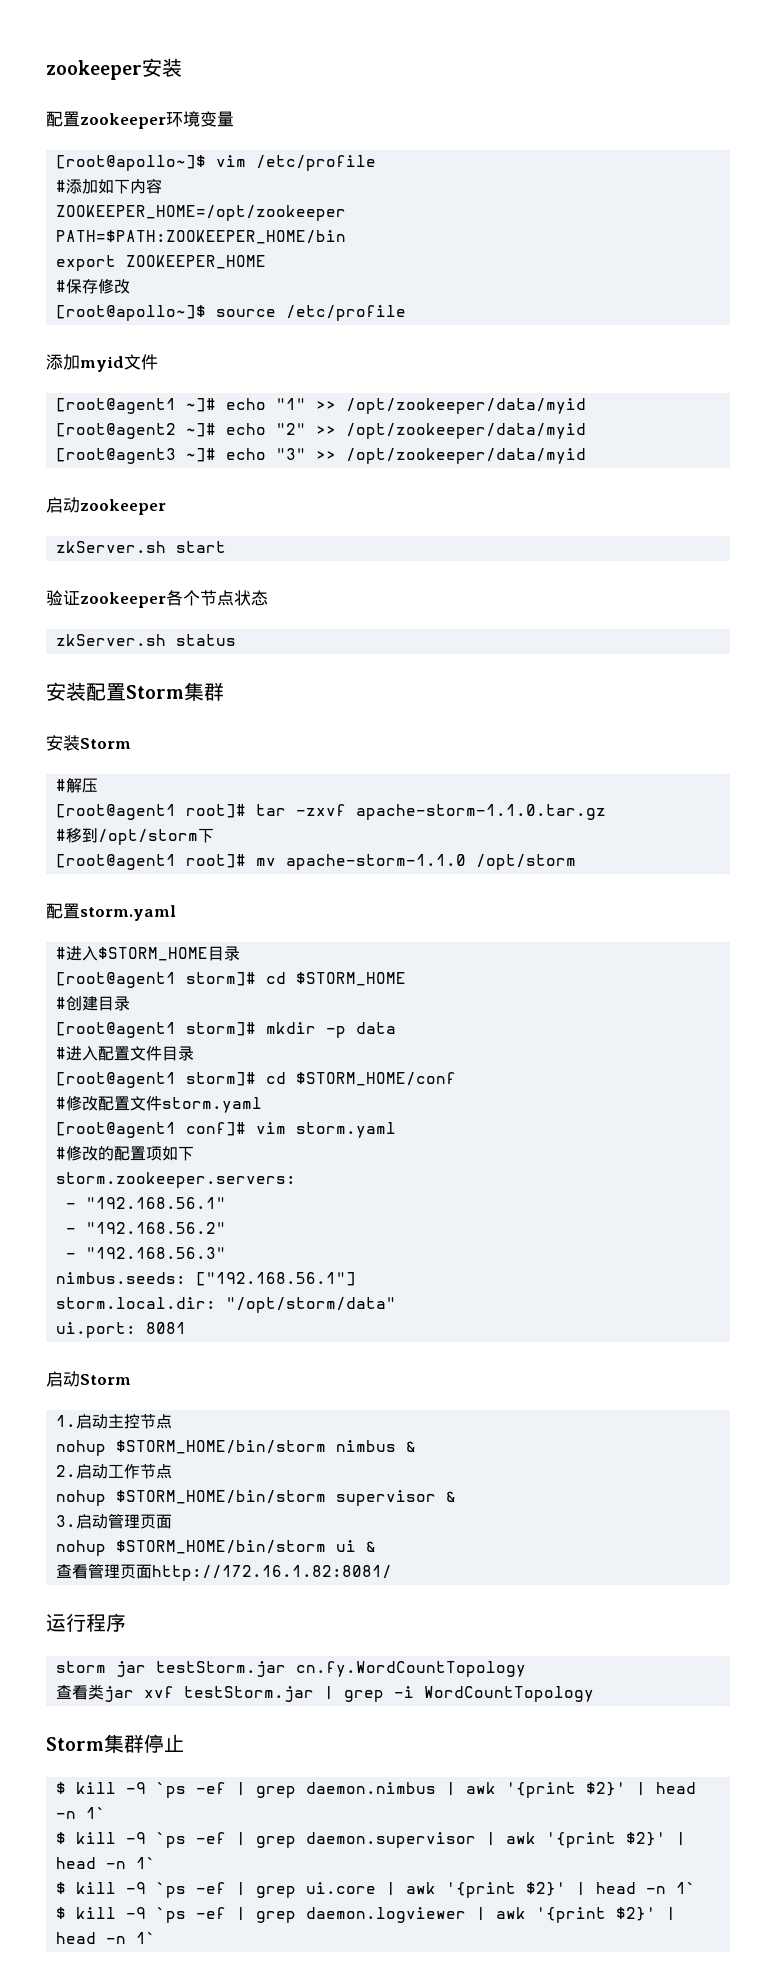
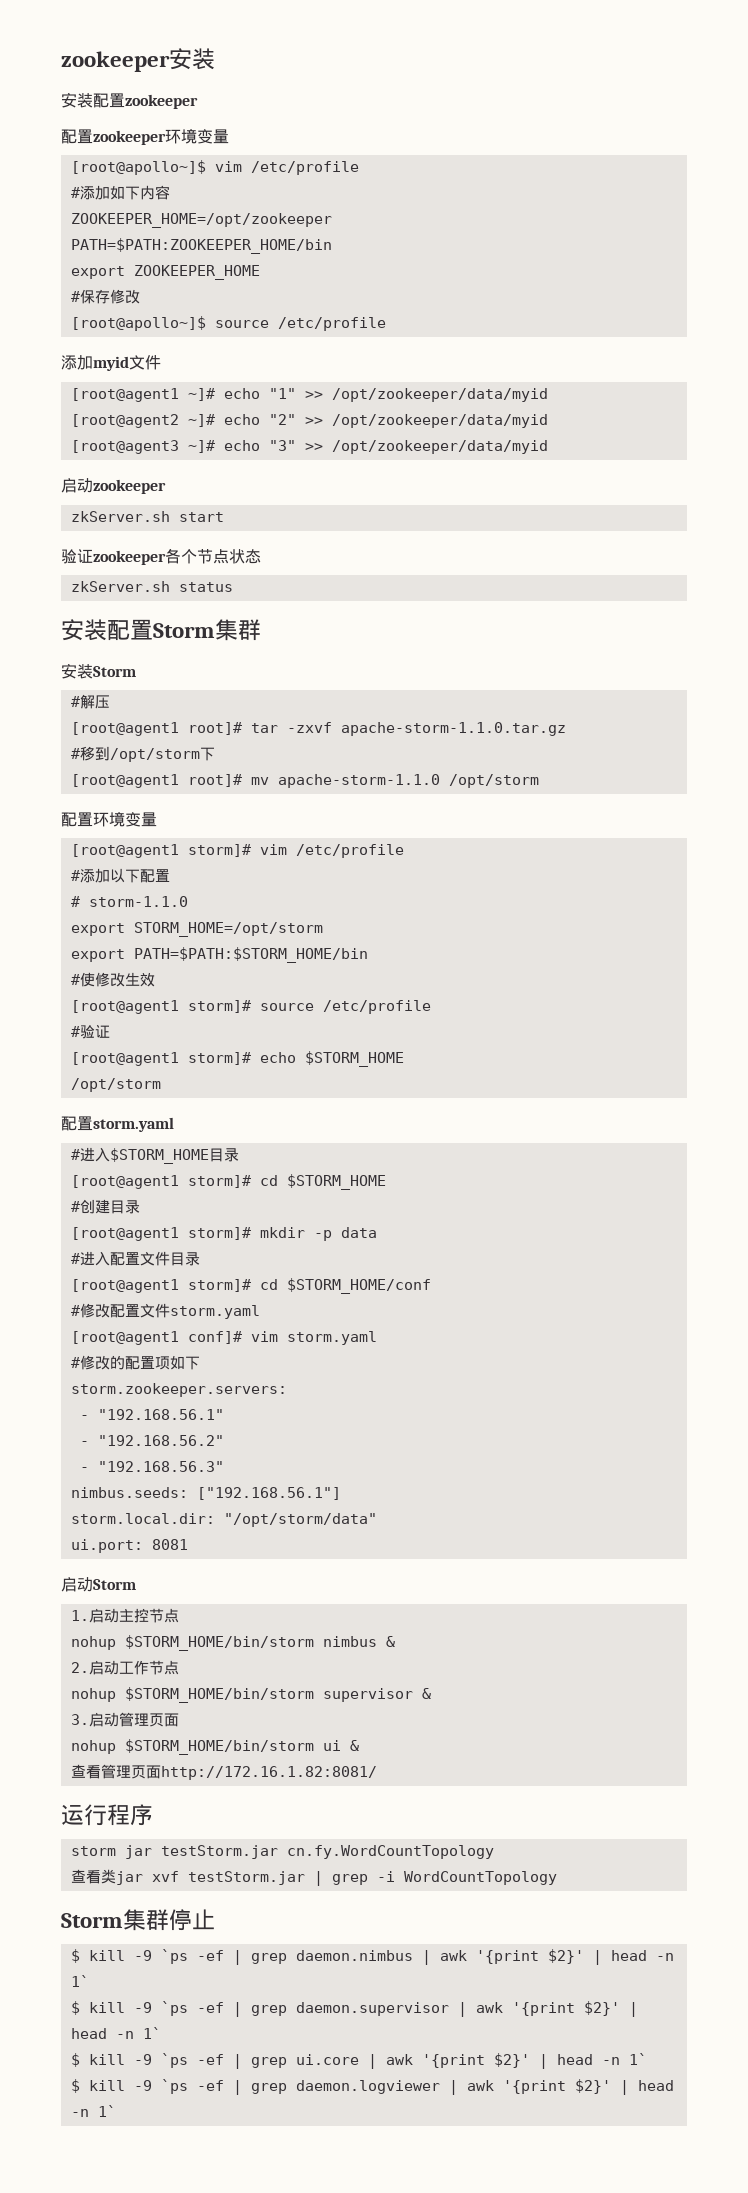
+ 安装配置zookeeper
+ 配置环境变量
+ [root@agent1 storm]# vim /etc/profile
+ #添加以下配置
+ # storm-1.1.0
+ export STORM_HOME=/opt/storm
+ export PATH=$PATH:$STORM_HOME/bin
+ #使修改生效
+ [root@agent1 storm]# source /etc/profile
+ #验证
+ [root@agent1 storm]# echo $STORM_HOME
+ /opt/storm

